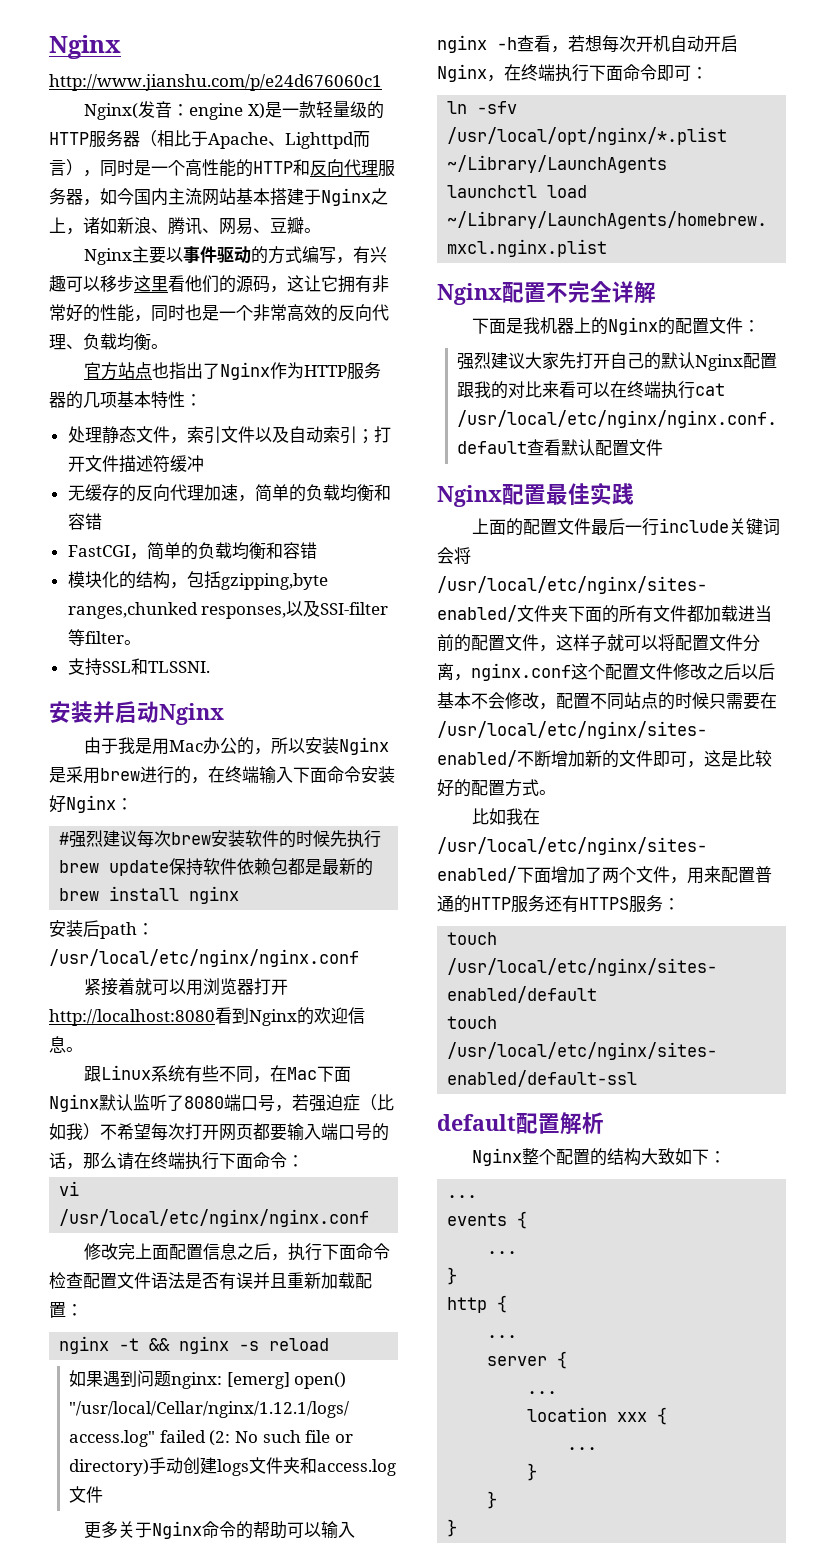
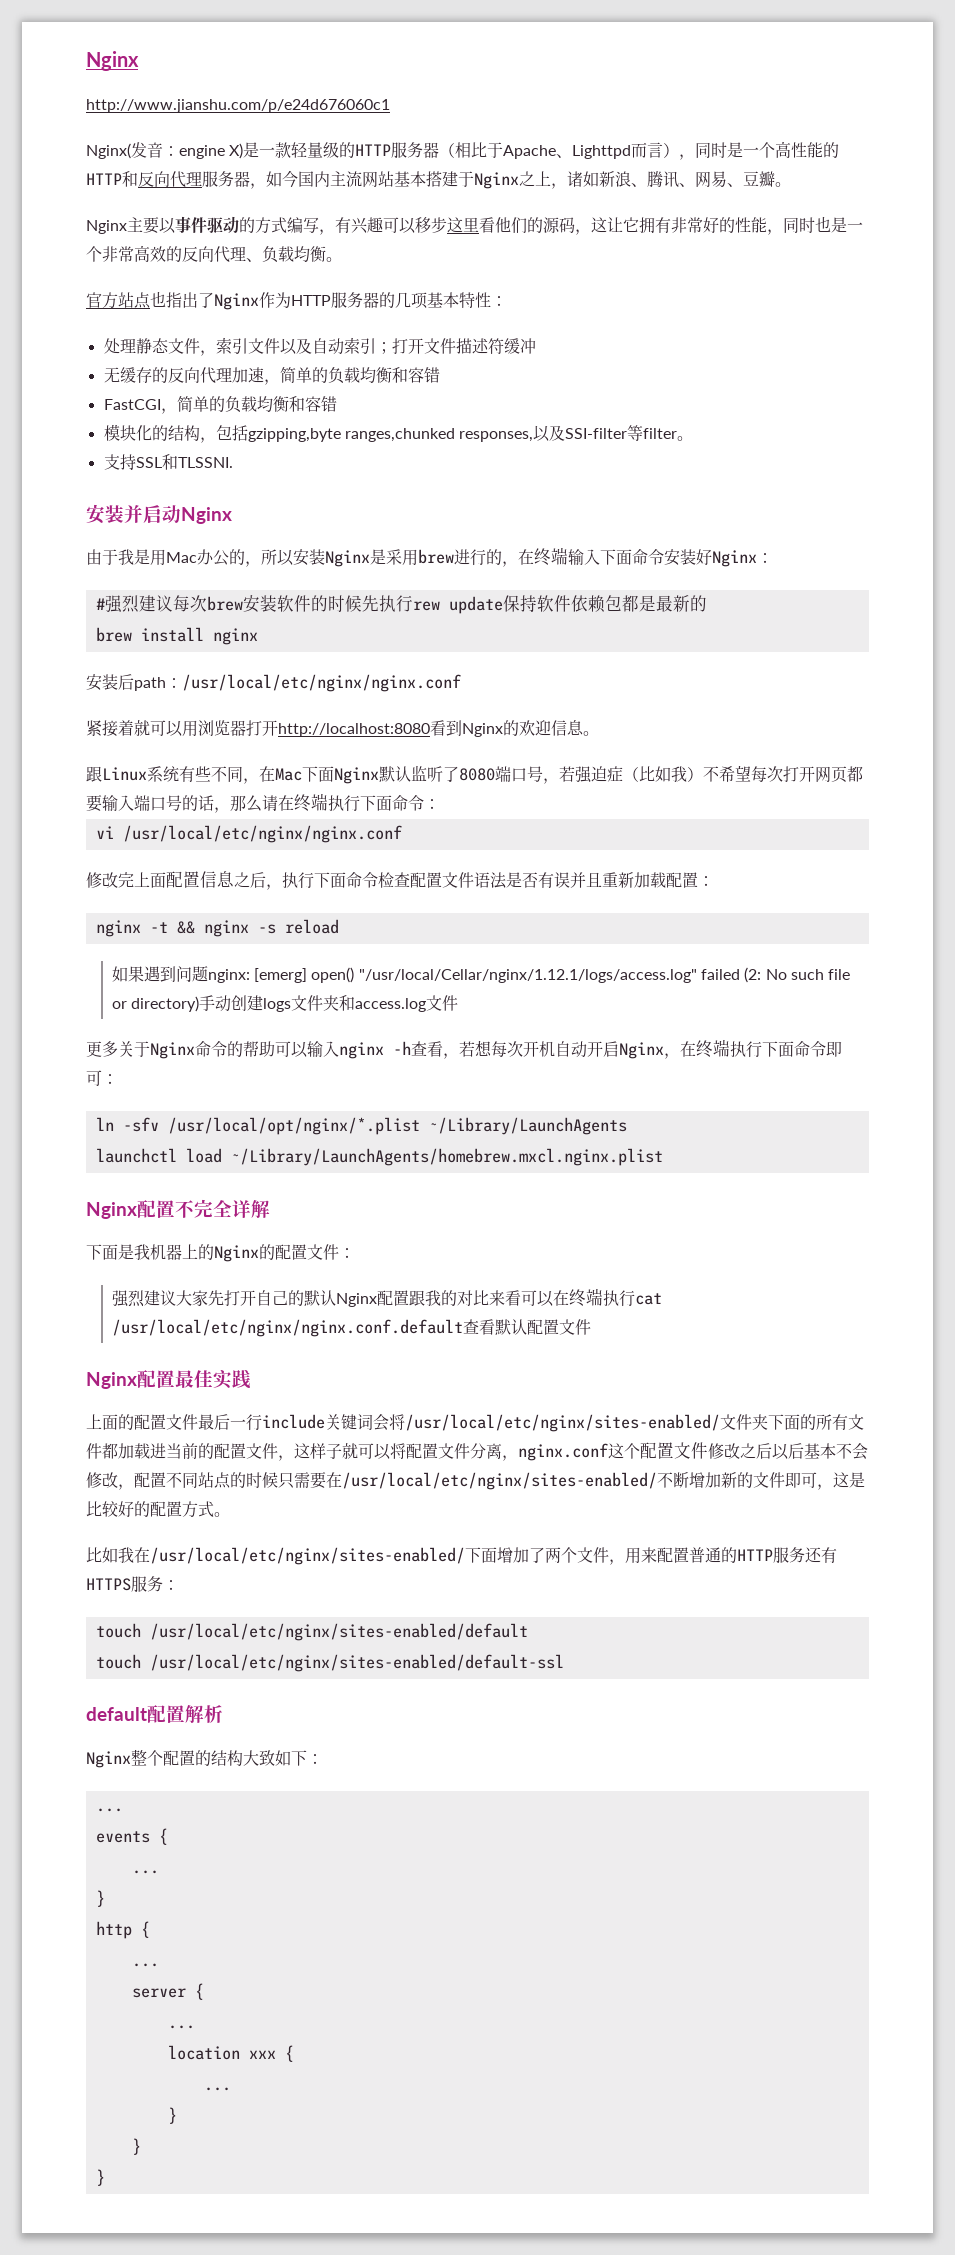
- #强烈建议每次brew安装软件的时候先执行brew update保持软件依赖包都是最新的
+ #强烈建议每次brew安装软件的时候先执行rew update保持软件依赖包都是最新的

